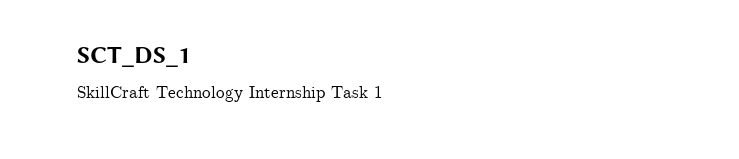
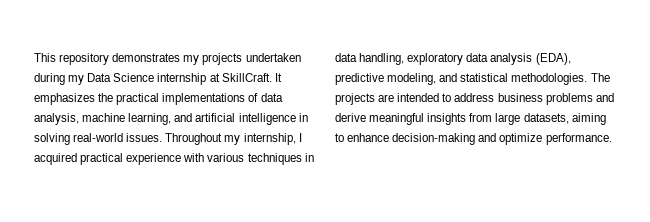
- SCT_DS_1
- SkillCraft Technology Internship Task 1
+ This repository demonstrates my projects undertaken during my Data Science internship at SkillCraft. It emphasizes the practical implementations of data analysis, machine learning, and artificial intelligence in solving real-world issues. Throughout my internship, I acquired practical experience with various techniques in data handling, exploratory data analysis (EDA), predictive modeling, and statistical methodologies. The projects are intended to address business problems and derive meaningful insights from large datasets, aiming to enhance decision-making and optimize performance.

